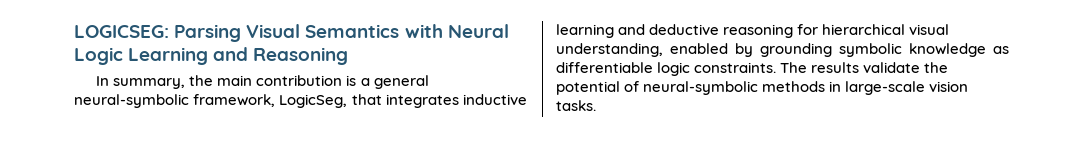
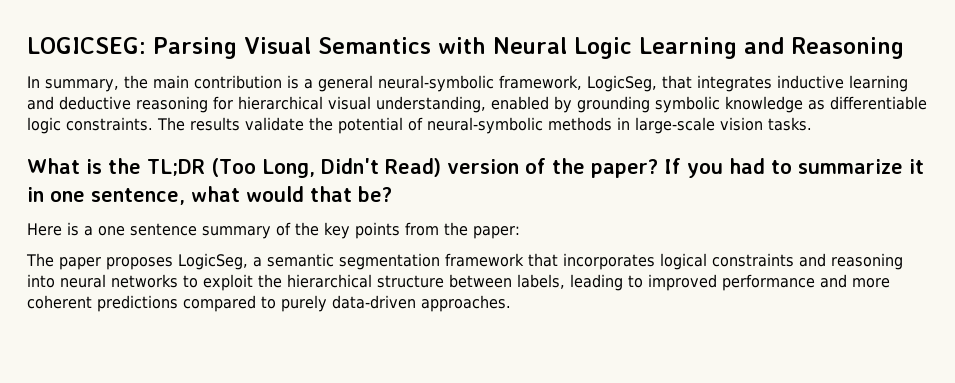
+ What is the TL;DR (Too Long, Didn't Read) version of the paper? If you had to summarize it in one sentence, what would that be?
+ Here is a one sentence summary of the key points from the paper:
+ The paper proposes LogicSeg, a semantic segmentation framework that incorporates logical constraints and reasoning into neural networks to exploit the hierarchical structure between labels, leading to improved performance and more coherent predictions compared to purely data-driven approaches.

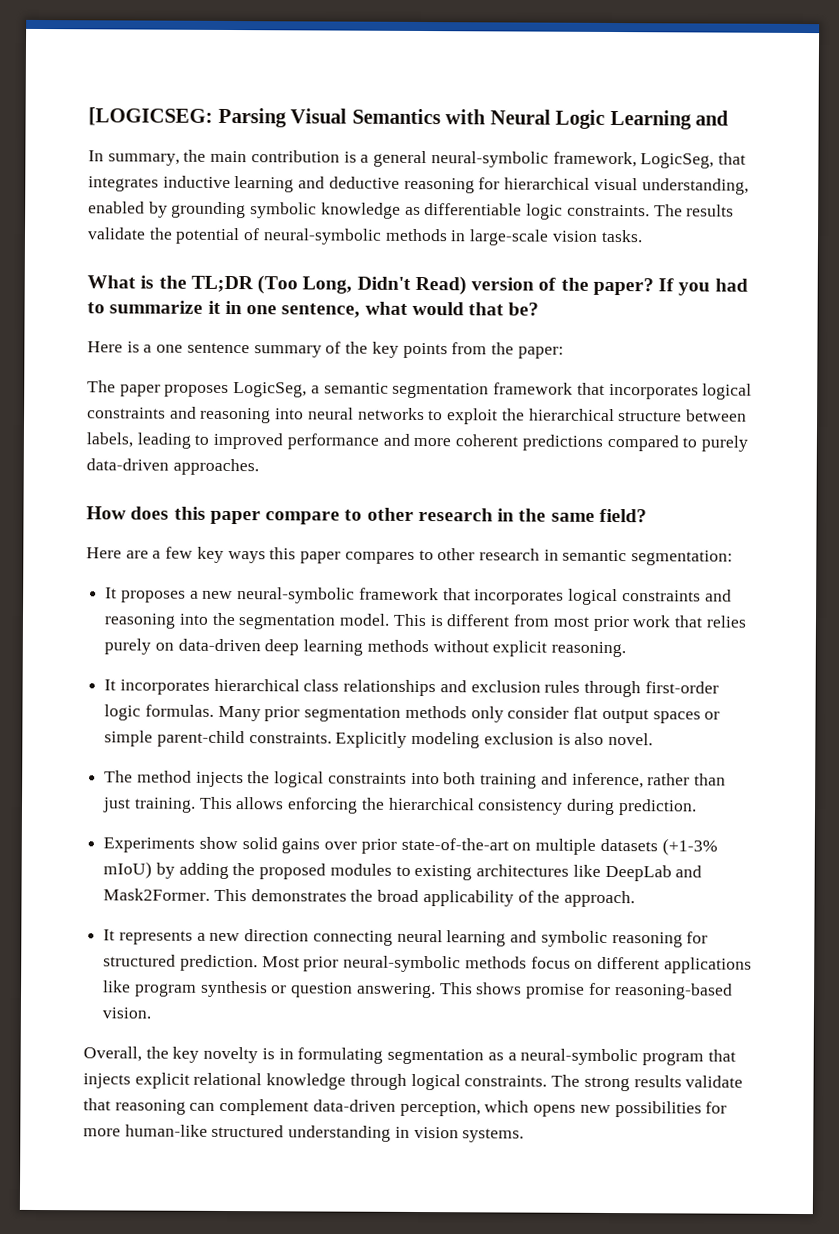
- LOGICSEG: Parsing Visual Semantics with Neural Logic Learning and Reasoning
+ [LOGICSEG: Parsing Visual Semantics with Neural Logic Learning and
+ How does this paper compare to other research in the same field?
+ Here are a few key ways this paper compares to other research in semantic segmentation:
+ It proposes a new neural-symbolic framework that incorporates logical constraints and reasoning into the segmentation model. This is different from most prior work that relies purely on data-driven deep learning methods without explicit reasoning.
+ It incorporates hierarchical class relationships and exclusion rules through first-order logic formulas. Many prior segmentation methods only consider flat output spaces or simple parent-child constraints. Explicitly modeling exclusion is also novel.
+ The method injects the logical constraints into both training and inference, rather than just training. This allows enforcing the hierarchical consistency during prediction.
+ Experiments show solid gains over prior state-of-the-art on multiple datasets (+1-3% mIoU) by adding the proposed modules to existing architectures like DeepLab and Mask2Former. This demonstrates the broad applicability of the approach.
+ It represents a new direction connecting neural learning and symbolic reasoning for structured prediction. Most prior neural-symbolic methods focus on different applications like program synthesis or question answering. This shows promise for reasoning-based vision.
+ Overall, the key novelty is in formulating segmentation as a neural-symbolic program that injects explicit relational knowledge through logical constraints. The strong results validate that reasoning can complement data-driven perception, which opens new possibilities for more human-like structured understanding in vision systems.

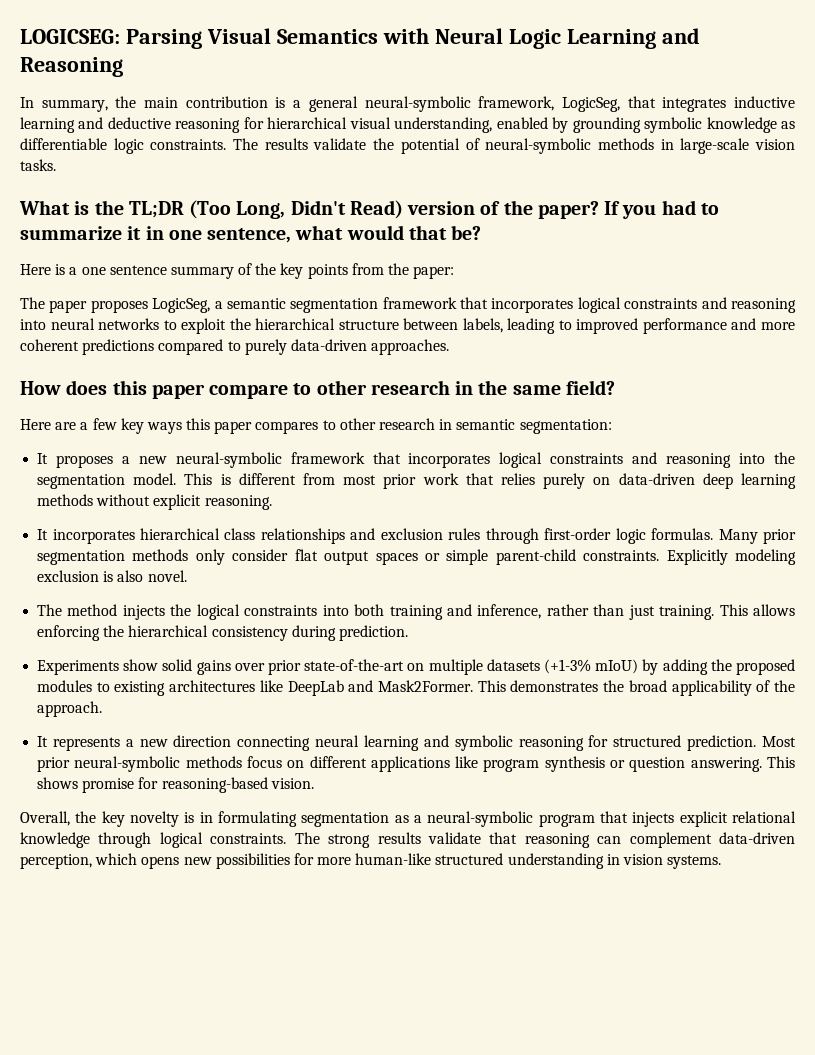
- [LOGICSEG: Parsing Visual Semantics with Neural Logic Learning and
+ LOGICSEG: Parsing Visual Semantics with Neural Logic Learning and Reasoning

